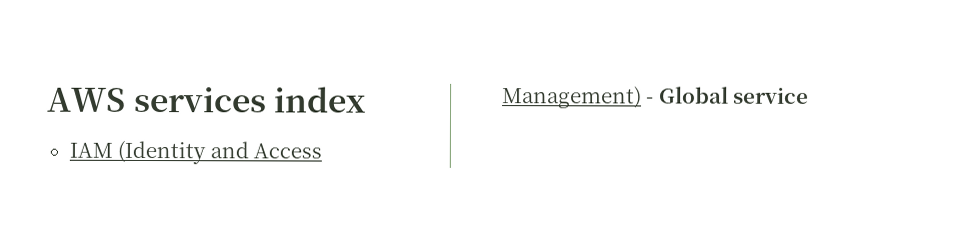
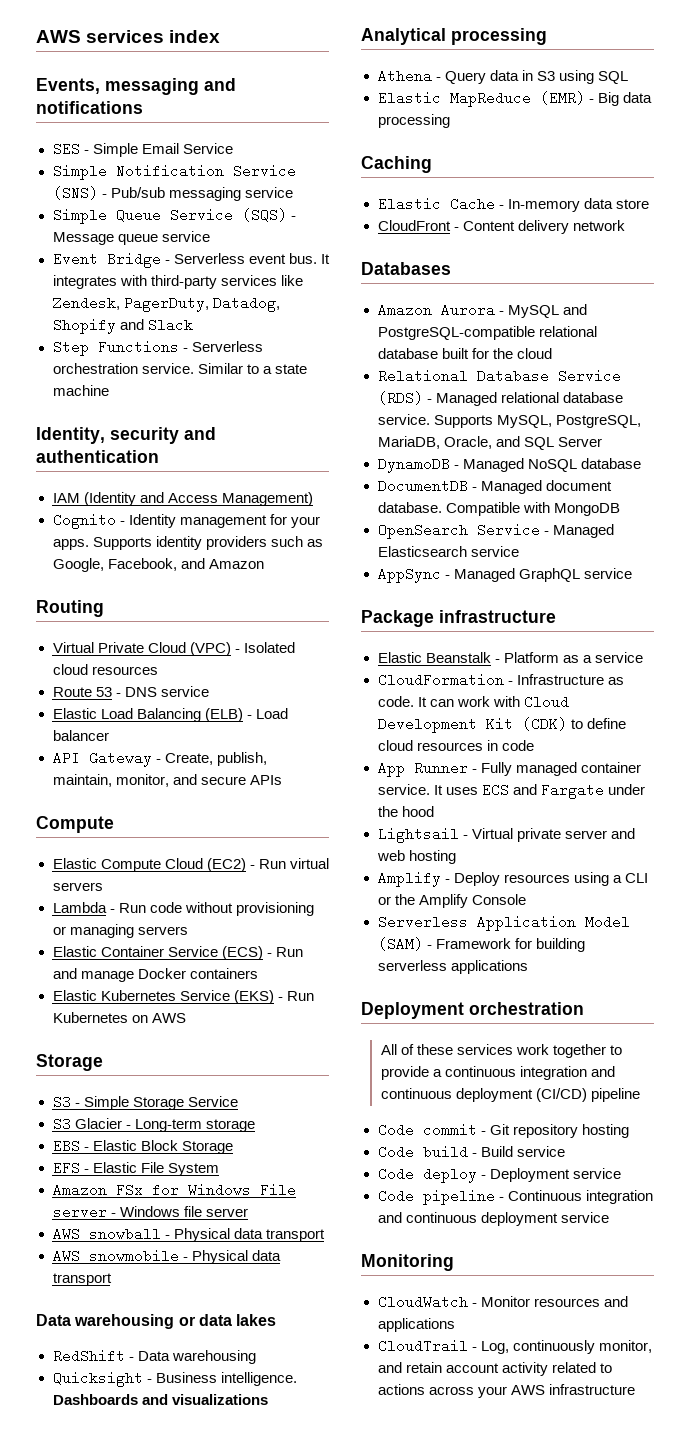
+ Events, messaging and notifications
+ SES - Simple Email Service
+ Simple Notification Service (SNS) - Pub/sub messaging service
+ Simple Queue Service (SQS) - Message queue service
+ Event Bridge - Serverless event bus. It integrates with third-party services like Zendesk, PagerDuty, Datadog, Shopify and Slack
+ Step Functions - Serverless orchestration service. Similar to a state machine
+ Identity, security and authentication
- IAM (Identity and Access Management) - Global service
+ IAM (Identity and Access Management)
+ Cognito - Identity management for your apps. Supports identity providers such as Google, Facebook, and Amazon
+ Routing
+ Virtual Private Cloud (VPC) - Isolated cloud resources
+ Route 53 - DNS service
+ Elastic Load Balancing (ELB) - Load balancer
+ API Gateway - Create, publish, maintain, monitor, and secure APIs
+ Compute
+ Elastic Compute Cloud (EC2) - Run virtual servers
+ Lambda - Run code without provisioning or managing servers
+ Elastic Container Service (ECS) - Run and manage Docker containers
+ Elastic Kubernetes Service (EKS) - Run Kubernetes on AWS
+ Storage
+ S3 - Simple Storage Service
+ S3 Glacier - Long-term storage
+ EBS - Elastic Block Storage
+ EFS - Elastic File System
+ Amazon FSx for Windows File server - Windows file server
+ AWS snowball - Physical data transport
+ AWS snowmobile - Physical data transport
+ Data warehousing or data lakes
+ RedShift - Data warehousing
+ Quicksight - Business intelligence. Dashboards and visualizations
+ Analytical processing
+ Athena - Query data in S3 using SQL
+ Elastic MapReduce (EMR) - Big data processing
+ Caching
+ Elastic Cache - In-memory data store
+ CloudFront - Content delivery network
+ Databases
+ Amazon Aurora - MySQL and PostgreSQL-compatible relational database built for the cloud
+ Relational Database Service (RDS) - Managed relational database service. Supports MySQL, PostgreSQL, MariaDB, Oracle, and SQL Server
+ DynamoDB - Managed NoSQL database
+ DocumentDB - Managed document database. Compatible with MongoDB
+ OpenSearch Service - Managed Elasticsearch service
+ AppSync - Managed GraphQL service
+ Package infrastructure
+ Elastic Beanstalk - Platform as a service
+ CloudFormation - Infrastructure as code. It can work with Cloud Development Kit (CDK) to define cloud resources in code
+ App Runner - Fully managed container service. It uses ECS and Fargate under the hood
+ Lightsail - Virtual private server and web hosting
+ Amplify - Deploy resources using a CLI or the Amplify Console
+ Serverless Application Model (SAM) - Framework for building serverless applications
+ Deployment orchestration
+ All of these services work together to provide a continuous integration and continuous deployment (CI/CD) pipeline
+ Code commit - Git repository hosting
+ Code build - Build service
+ Code deploy - Deployment service
+ Code pipeline - Continuous integration and continuous deployment service
+ Monitoring
+ CloudWatch - Monitor resources and applications
+ CloudTrail - Log, continuously monitor, and retain account activity related to actions across your AWS infrastructure

